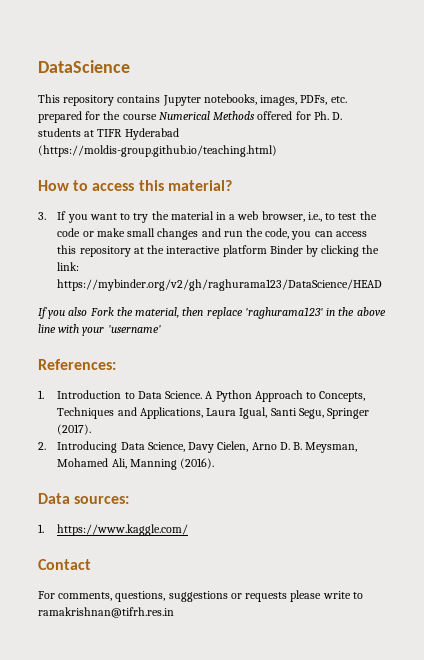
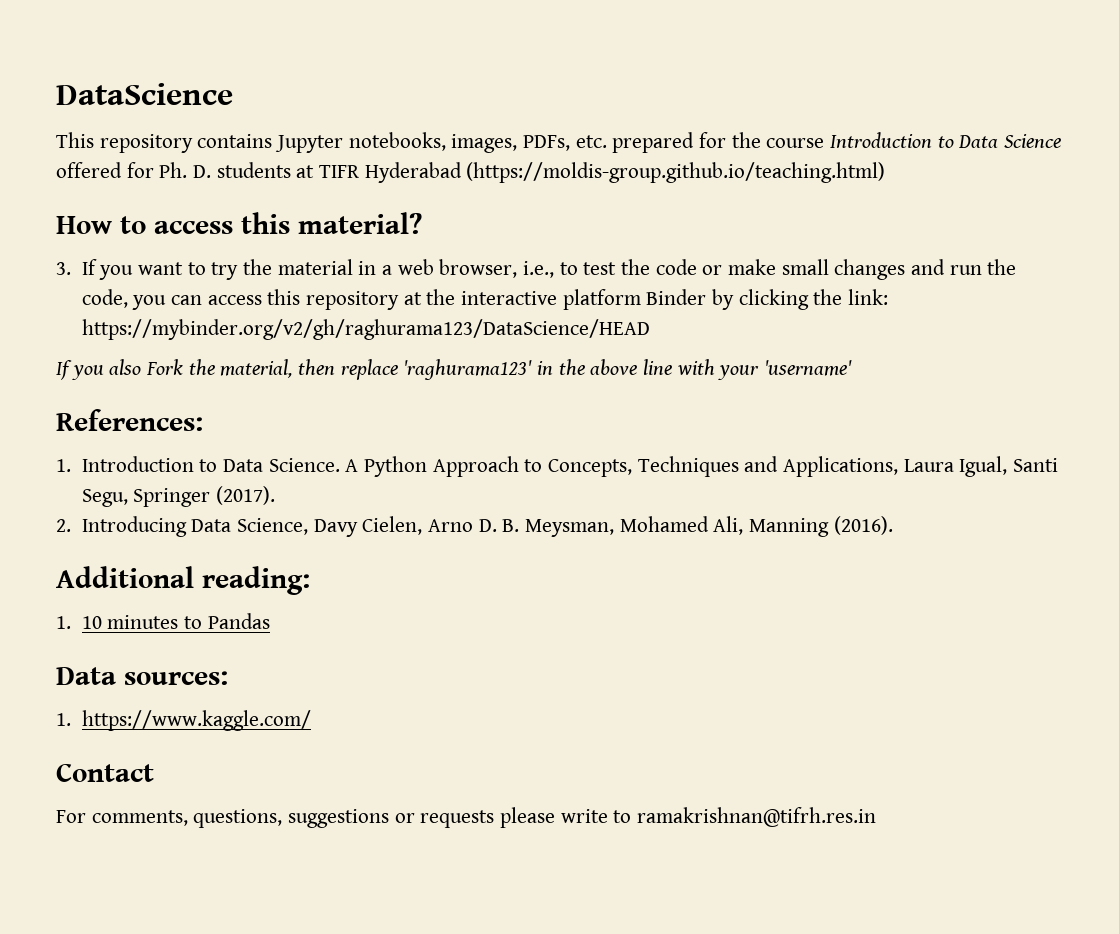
- This repository contains Jupyter notebooks, images, PDFs, etc. prepared for the course Numerical Methods offered for Ph. D. students at TIFR Hyderabad (https://moldis-group.github.io/teaching.html)
+ This repository contains Jupyter notebooks, images, PDFs, etc. prepared for the course Introduction to Data Science offered for Ph. D. students at TIFR Hyderabad (https://moldis-group.github.io/teaching.html)
+ Additional reading:
+ 1. 10 minutes to Pandas

